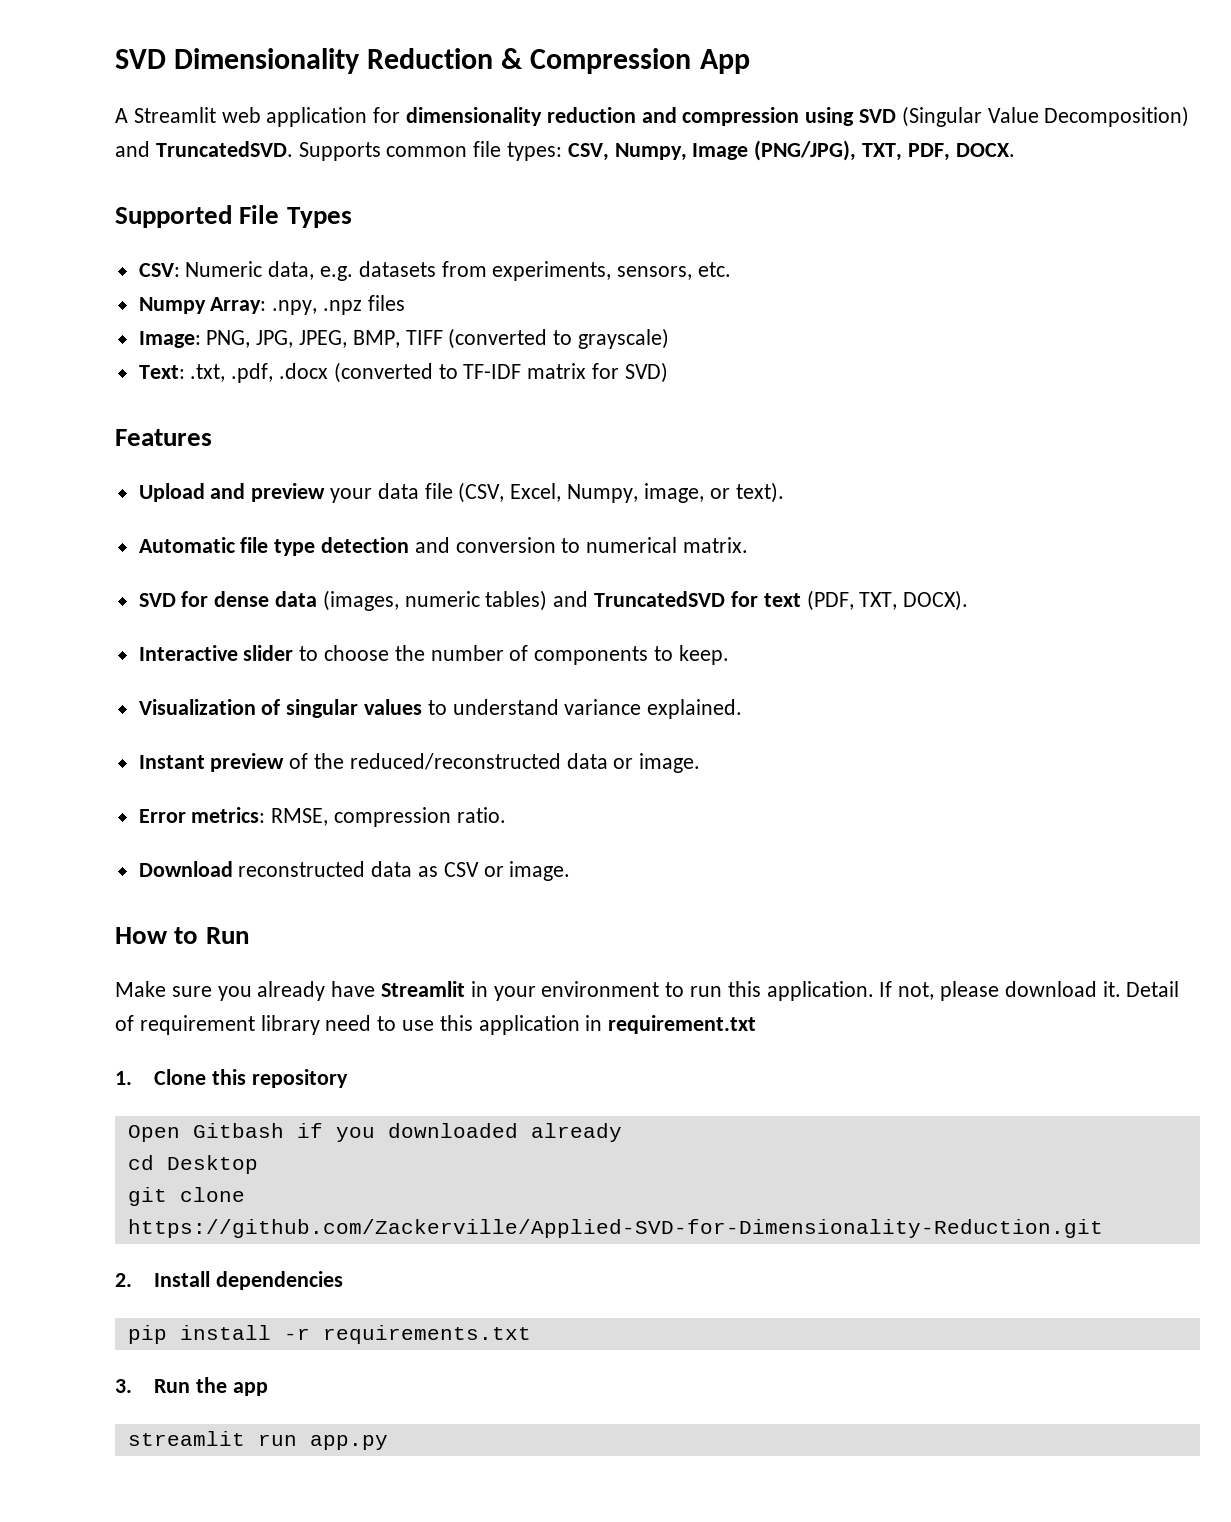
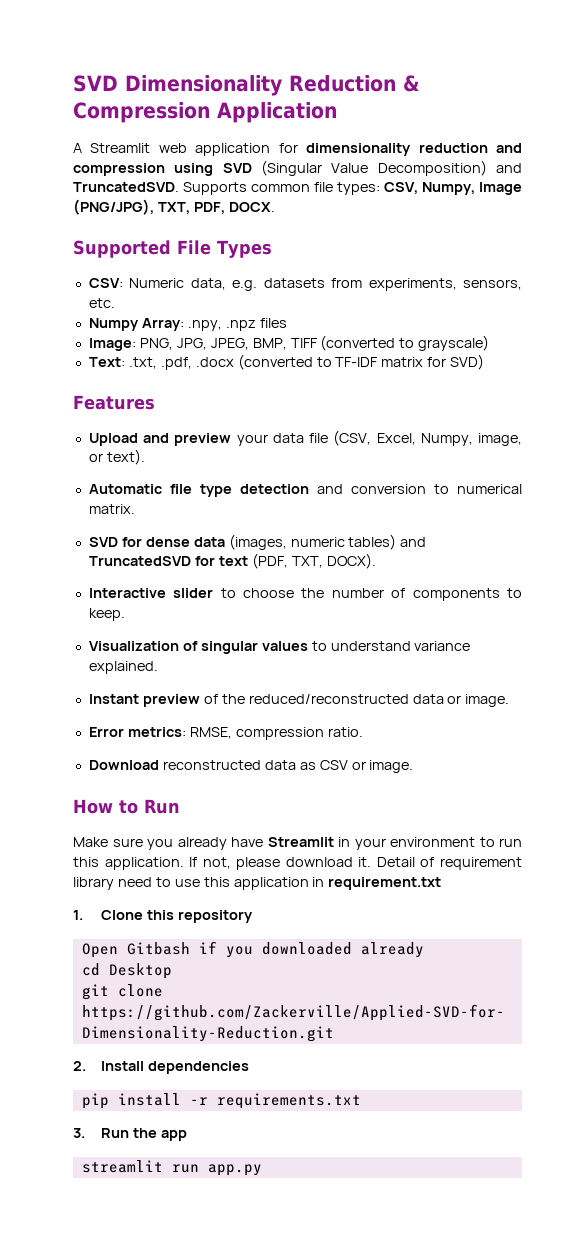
- SVD Dimensionality Reduction & Compression App
+ SVD Dimensionality Reduction & Compression Application

